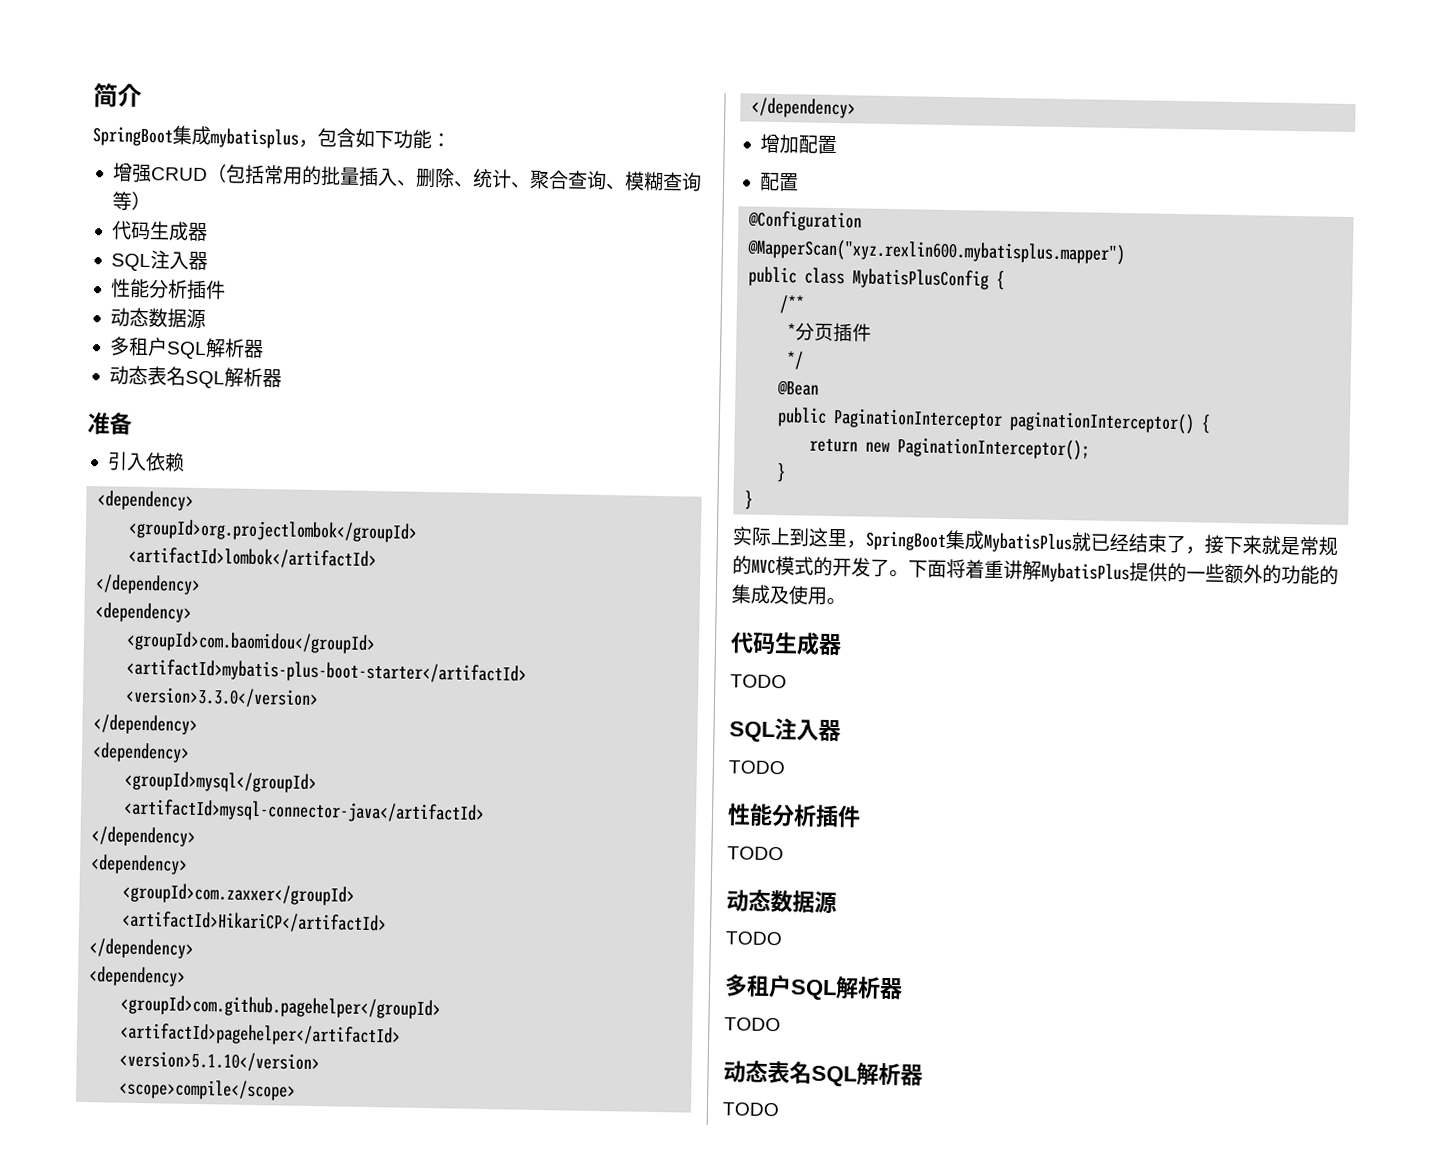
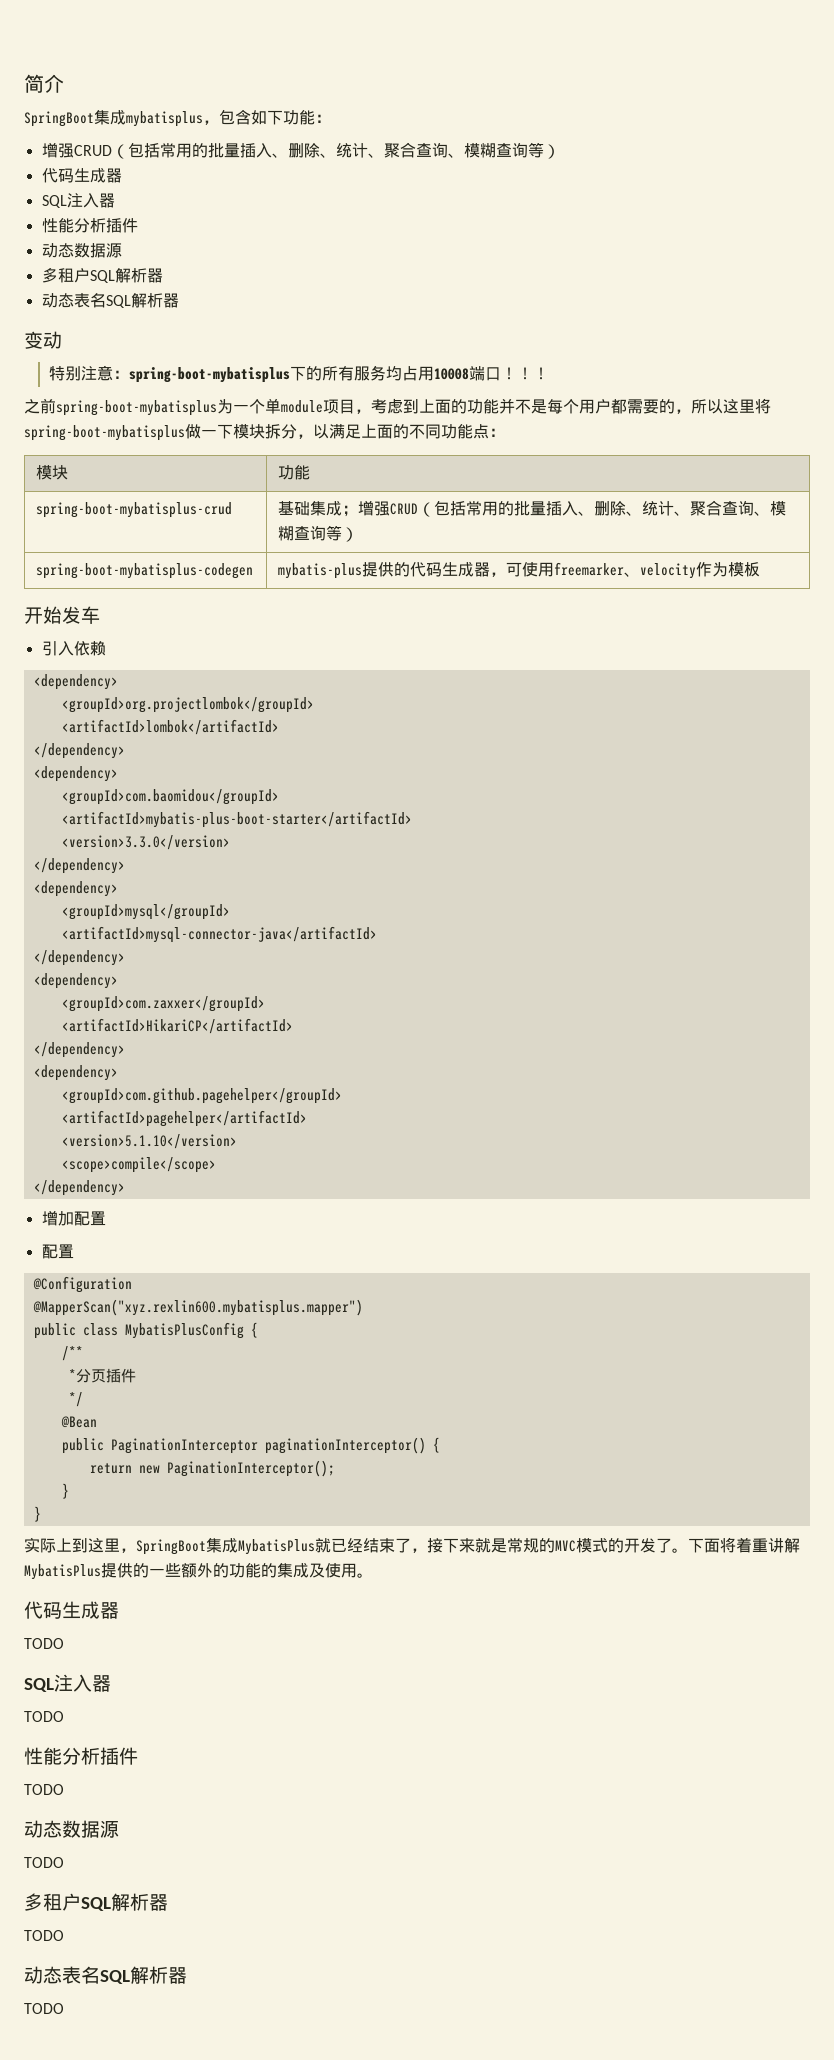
- 准备
+ 变动
+ 特别注意：spring-boot-mybatisplus下的所有服务均占用10008端口！！！
+ 之前spring-boot-mybatisplus为一个单module项目，考虑到上面的功能并不是每个用户都需要的，所以这里将spring-boot-mybatisplus做一下模块拆分，以满足上面的不同功能点：
+ 模块 | 功能
+ spring-boot-mybatisplus-crud | 基础集成；增强CRUD（包括常用的批量插入、删除、统计、聚合查询、模糊查询等）
+ spring-boot-mybatisplus-codegen | mybatis-plus提供的代码生成器，可使用freemarker、velocity作为模板
+ 开始发车

